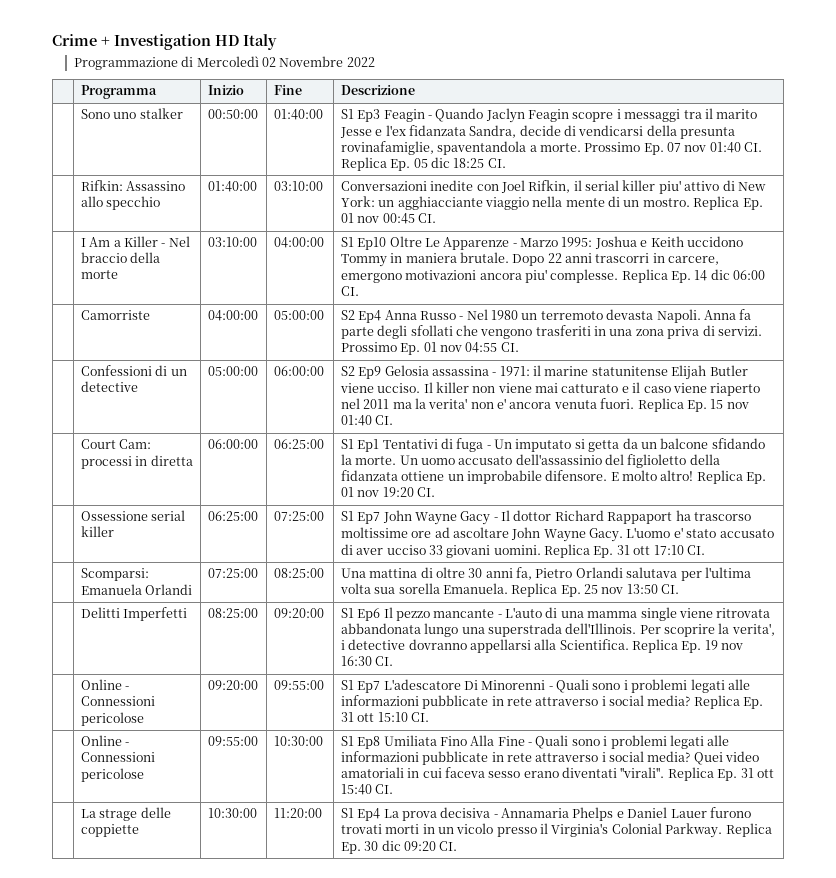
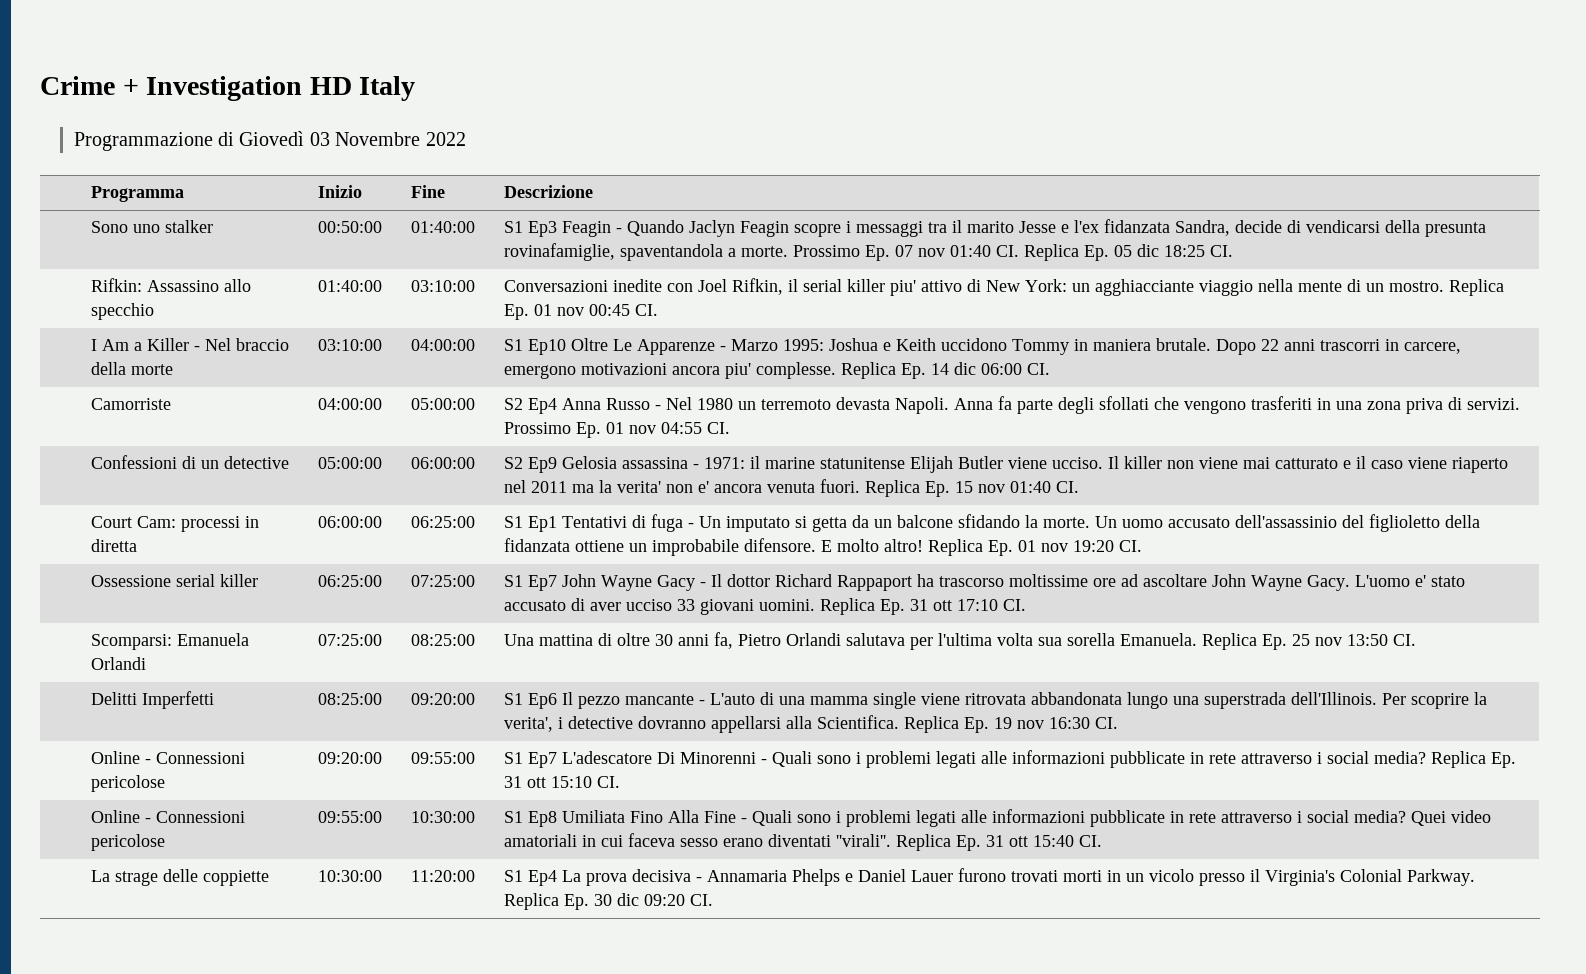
- Programmazione di Mercoledì 02 Novembre 2022
+ Programmazione di Giovedì 03 Novembre 2022

